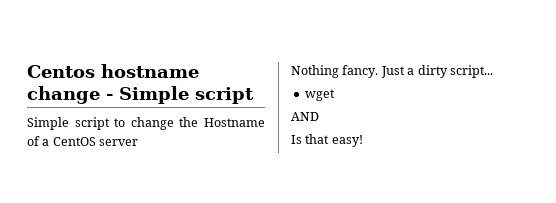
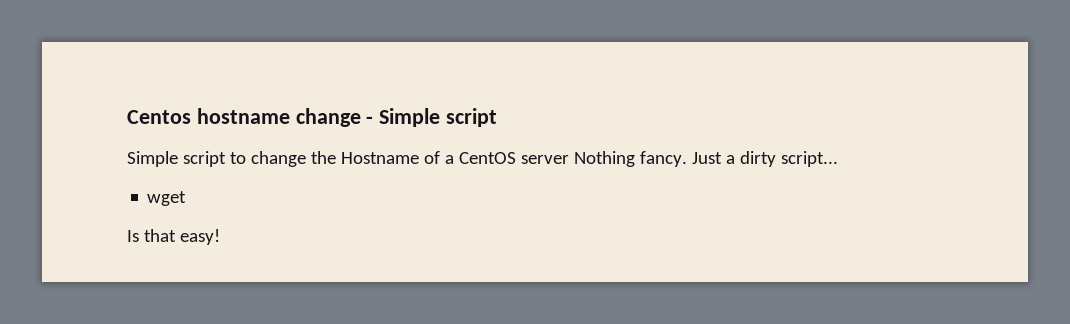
- Simple script to change the Hostname of a CentOS server
- Nothing fancy.
+ Simple script to change the Hostname of a CentOS server Nothing fancy.
- AND

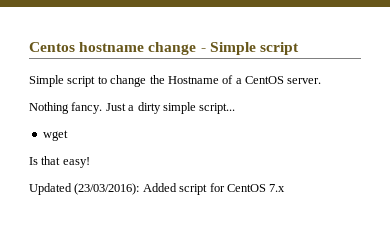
- Simple script to change the Hostname of a CentOS server Nothing fancy.
+ Simple script to change the Hostname of a CentOS server.
+ Nothing fancy.
- Just a dirty script...
+ Just a dirty simple script...
+ Updated (23/03/2016): Added script for CentOS 7.x

